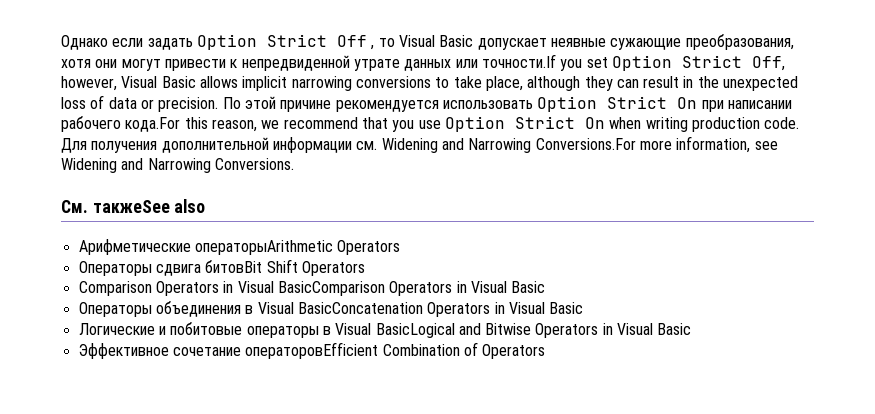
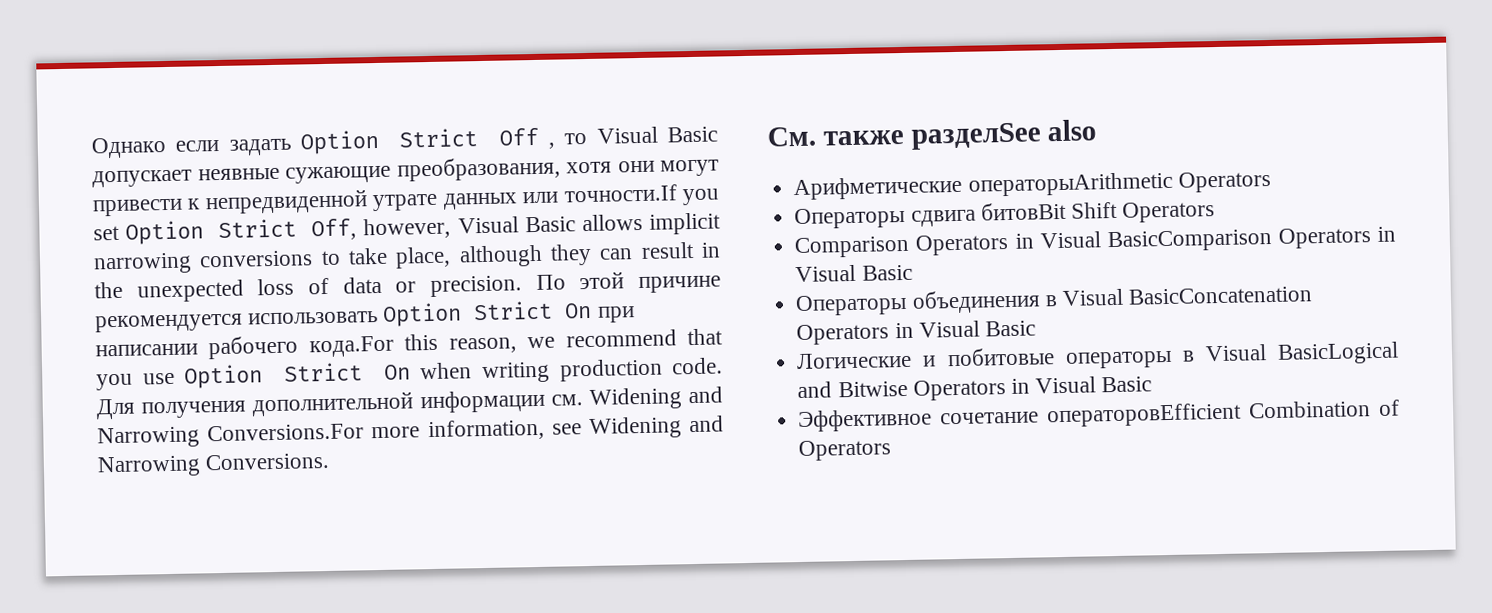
- См. такжеSee also
+ См. также разделSee also

